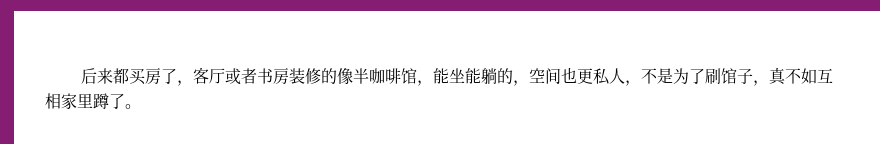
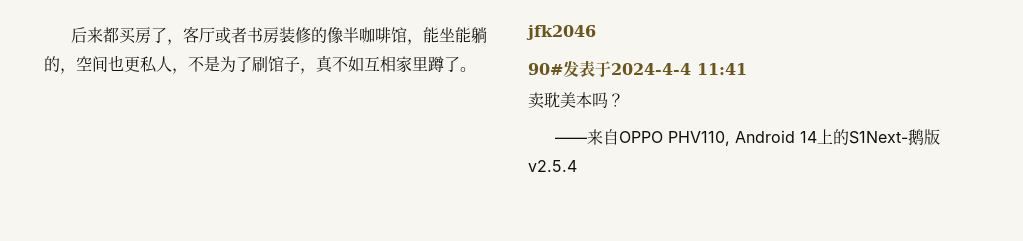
+ jfk2046
+ 90#发表于2024-4-4 11:41
+ 卖耽美本吗？
+ ——来自OPPO PHV110, Android 14上的S1Next-鹅版v2.5.4

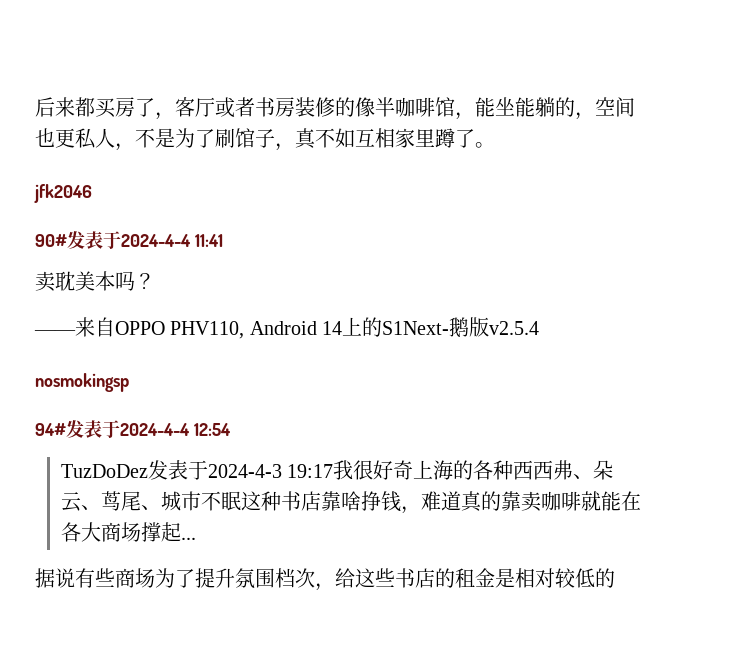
+ nosmokingsp
+ 94#发表于2024-4-4 12:54
+ TuzDoDez发表于2024-4-3 19:17我很好奇上海的各种西西弗、朵云、茑尾、城市不眠这种书店靠啥挣钱，难道真的靠卖咖啡就能在各大商场撑起...
+ 据说有些商场为了提升氛围档次，给这些书店的租金是相对较低的

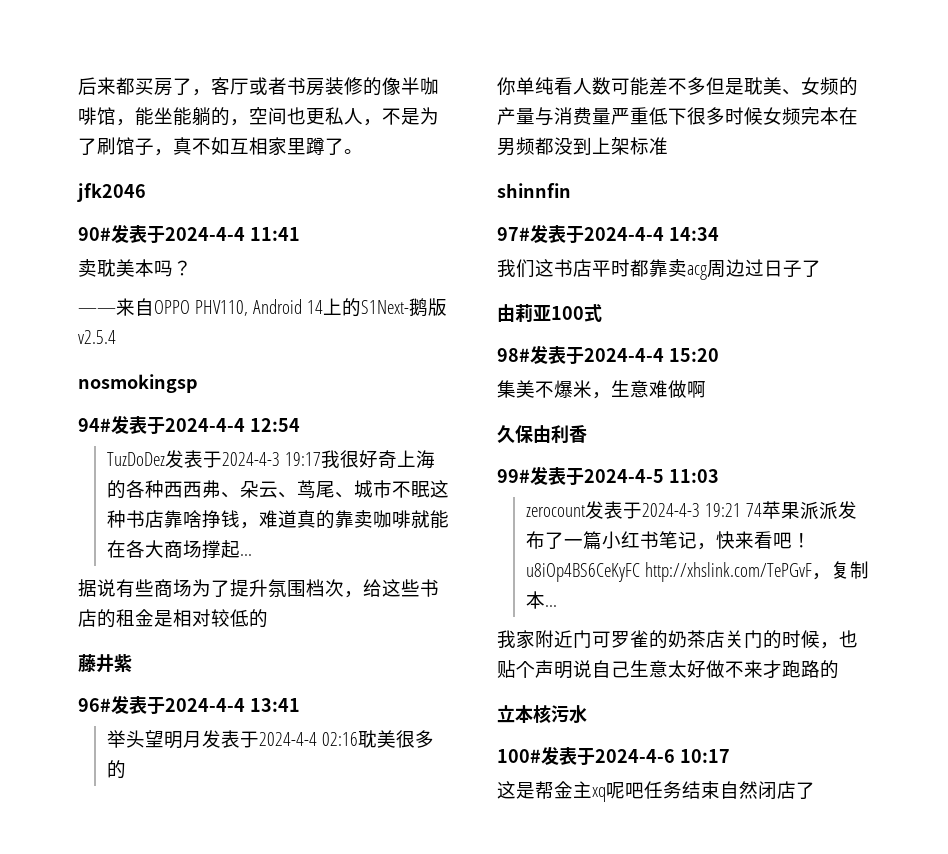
+ 藤井紫
+ 96#发表于2024-4-4 13:41
+ 举头望明月发表于2024-4-4 02:16耽美很多的
+ 你单纯看人数可能差不多但是耽美、女频的产量与消费量严重低下很多时候女频完本在男频都没到上架标准
+ shinnfin
+ 97#发表于2024-4-4 14:34
+ 我们这书店平时都靠卖acg周边过日子了
+ 由莉亚100式
+ 98#发表于2024-4-4 15:20
+ 集美不爆米，生意难做啊
+ 久保由利香
+ 99#发表于2024-4-5 11:03
+ zerocount发表于2024-4-3 19:21 74苹果派派发布了一篇小红书笔记，快来看吧！u8iOp4BS6CeKyFC http://xhslink.com/TePGvF，复制本...
+ 我家附近门可罗雀的奶茶店关门的时候，也贴个声明说自己生意太好做不来才跑路的
+ 立本核污水
+ 100#发表于2024-4-6 10:17
+ 这是帮金主xq呢吧任务结束自然闭店了

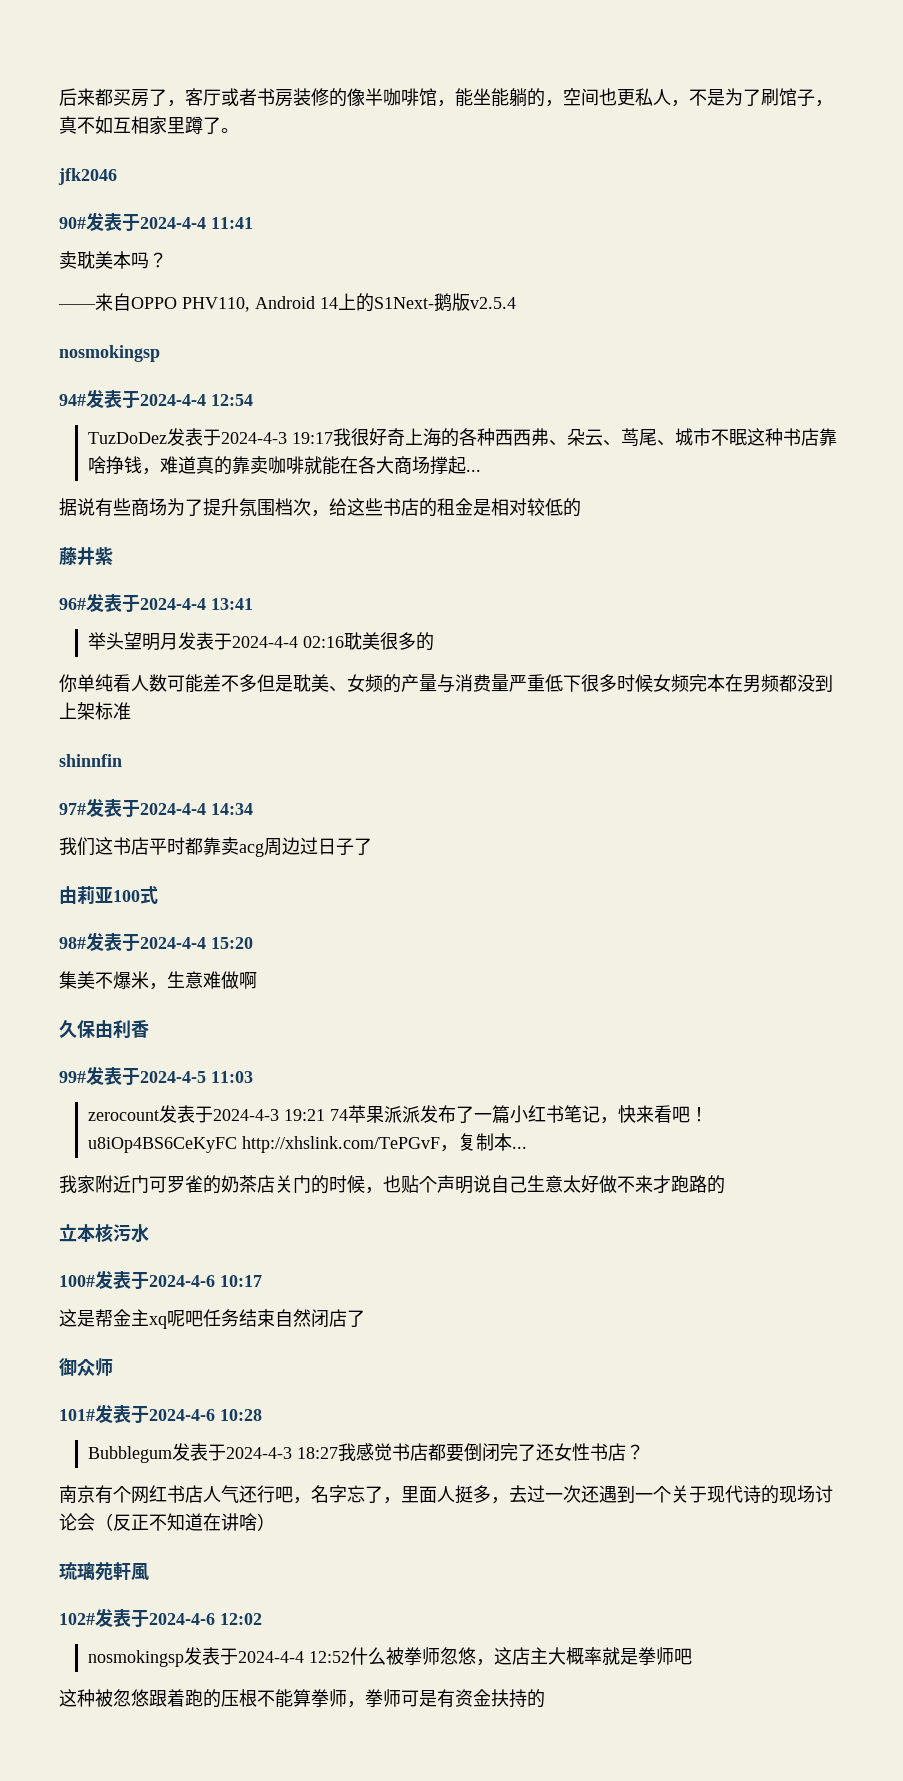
+ 御众师
+ 101#发表于2024-4-6 10:28
+ Bubblegum发表于2024-4-3 18:27我感觉书店都要倒闭完了还女性书店？
+ 南京有个网红书店人气还行吧，名字忘了，里面人挺多，去过一次还遇到一个关于现代诗的现场讨论会（反正不知道在讲啥）
+ 琉璃苑軒風
+ 102#发表于2024-4-6 12:02
+ nosmokingsp发表于2024-4-4 12:52什么被拳师忽悠，这店主大概率就是拳师吧
+ 这种被忽悠跟着跑的压根不能算拳师，拳师可是有资金扶持的

